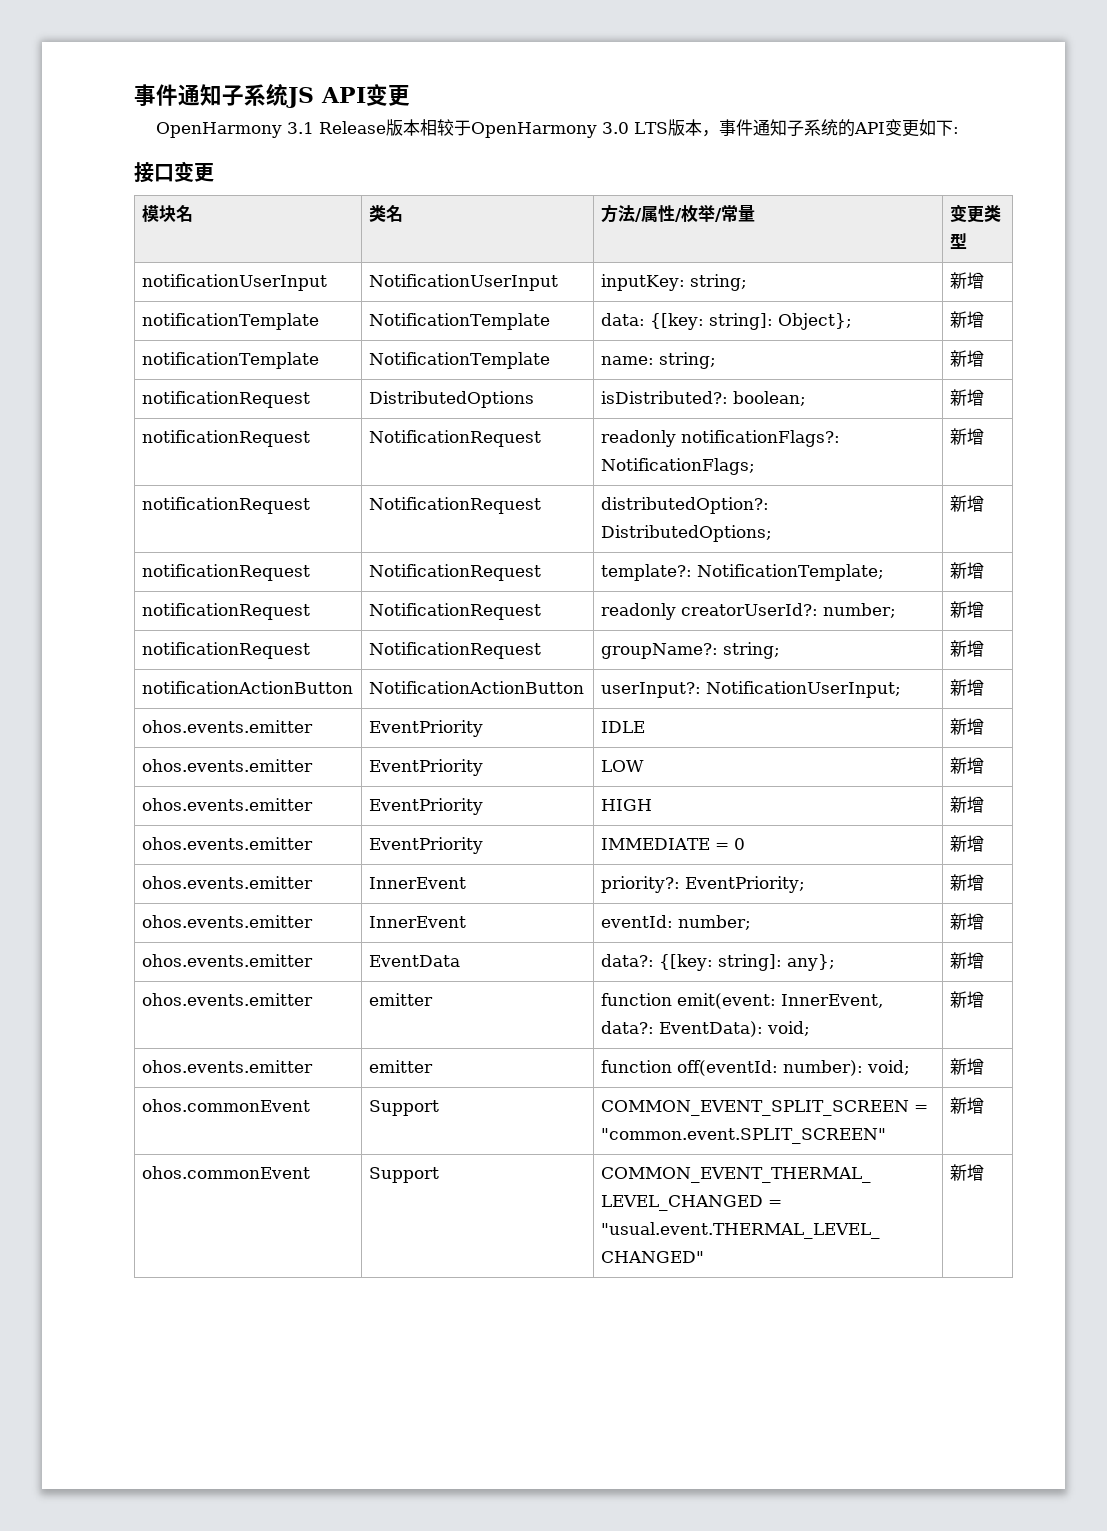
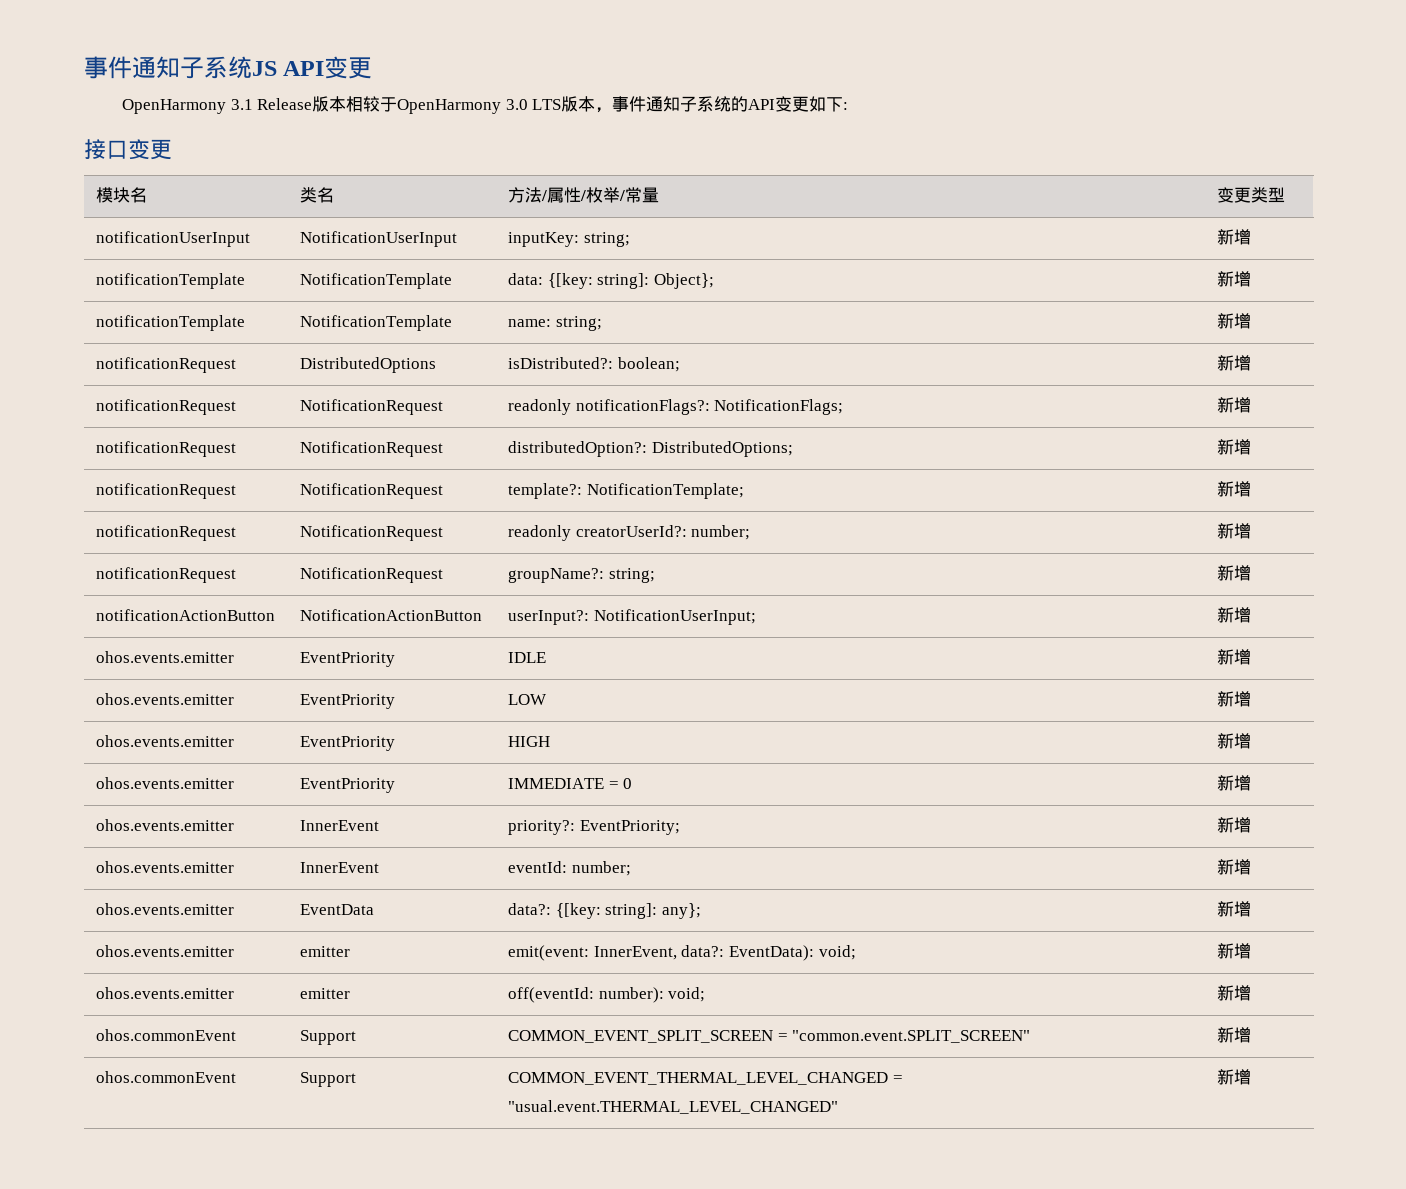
- ohos.events.emitter | emitter | function emit(event: InnerEvent, data?: EventData): void; | 新增
+ ohos.events.emitter | emitter | emit(event: InnerEvent, data?: EventData): void; | 新增
- ohos.events.emitter | emitter | function off(eventId: number): void; | 新增
+ ohos.events.emitter | emitter | off(eventId: number): void; | 新增

